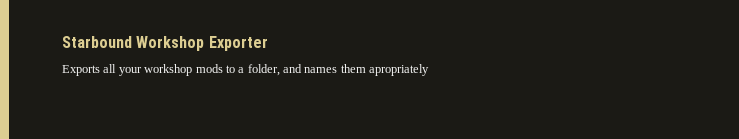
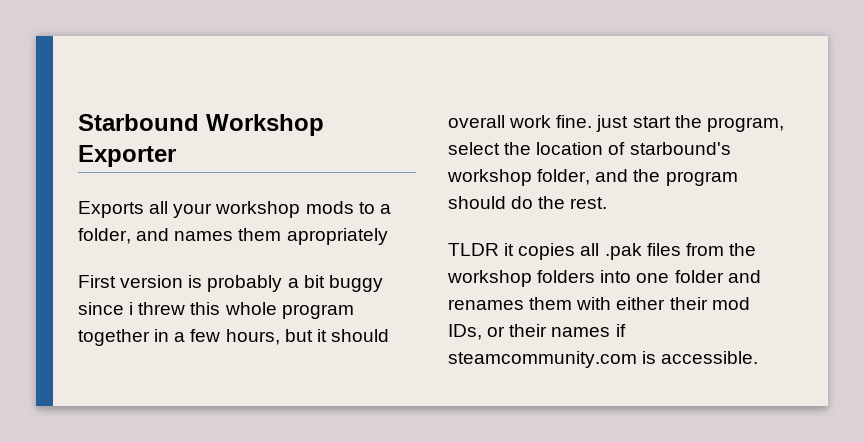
+ First version is probably a bit buggy since i threw this whole program together in a few hours, but it should overall work fine. just start the program, select the location of starbound's workshop folder, and the program should do the rest.
+ TLDR it copies all .pak files from the workshop folders into one folder and renames them with either their mod IDs, or their names if steamcommunity.com is accessible.

